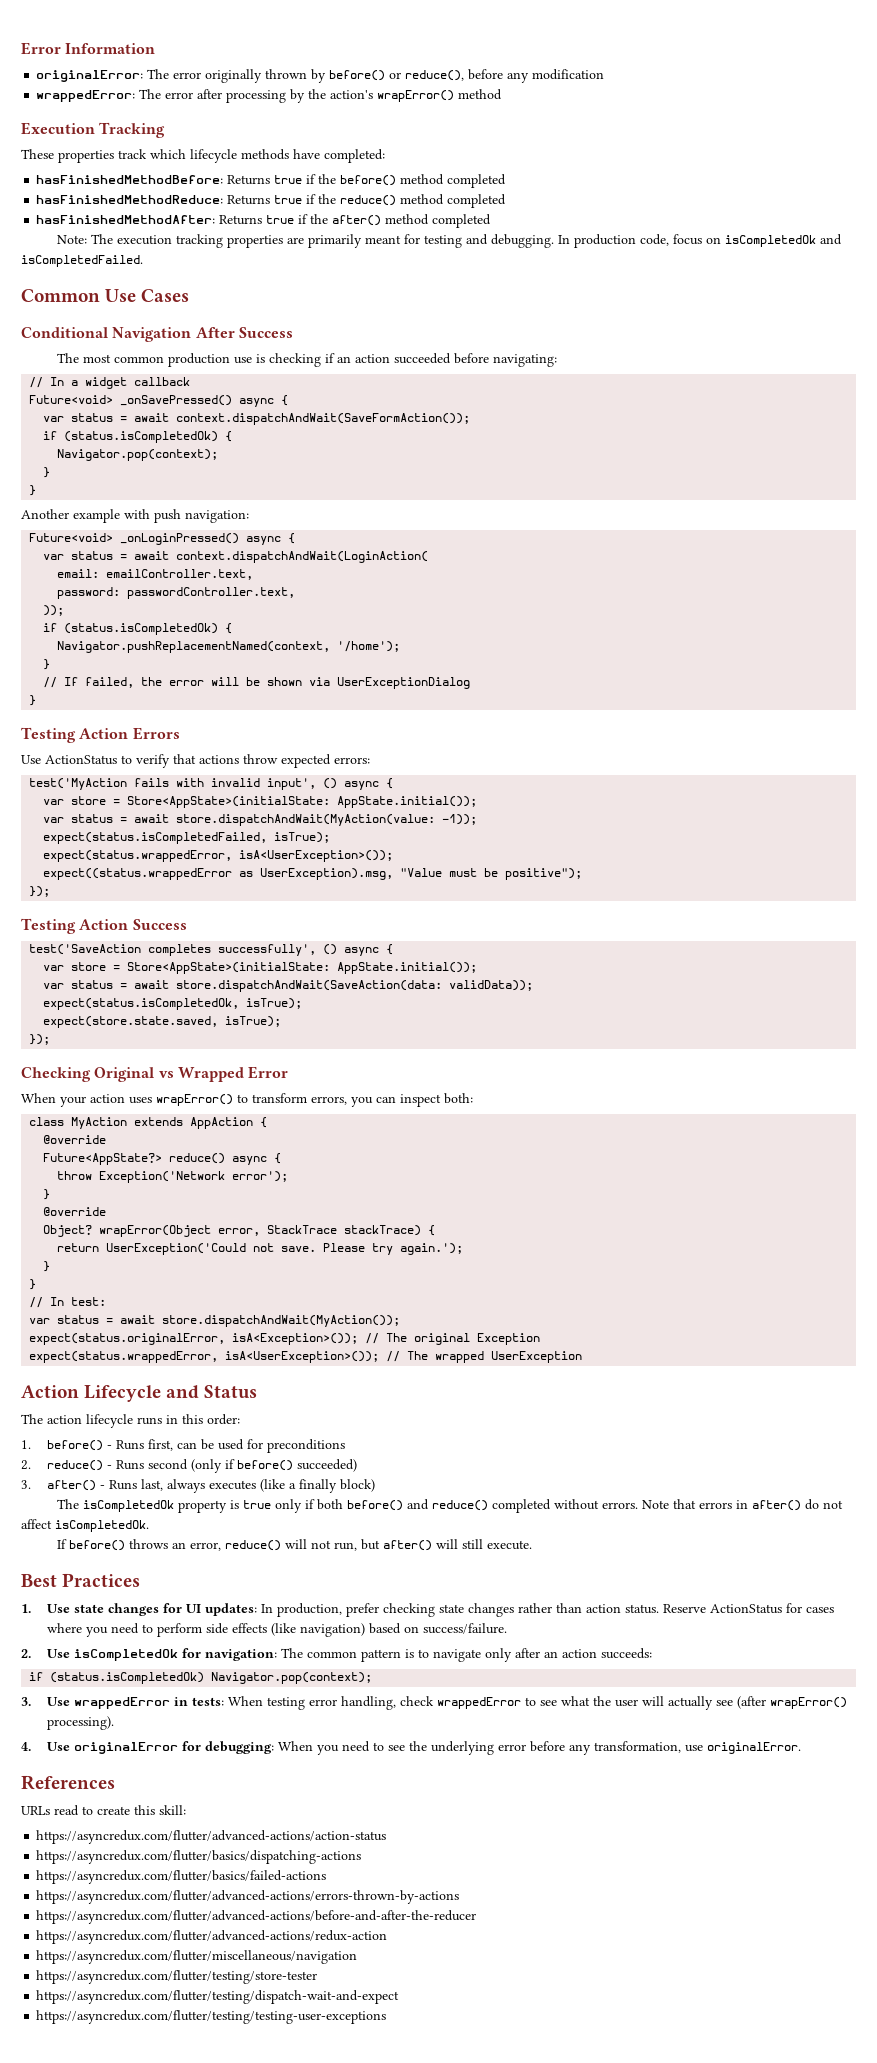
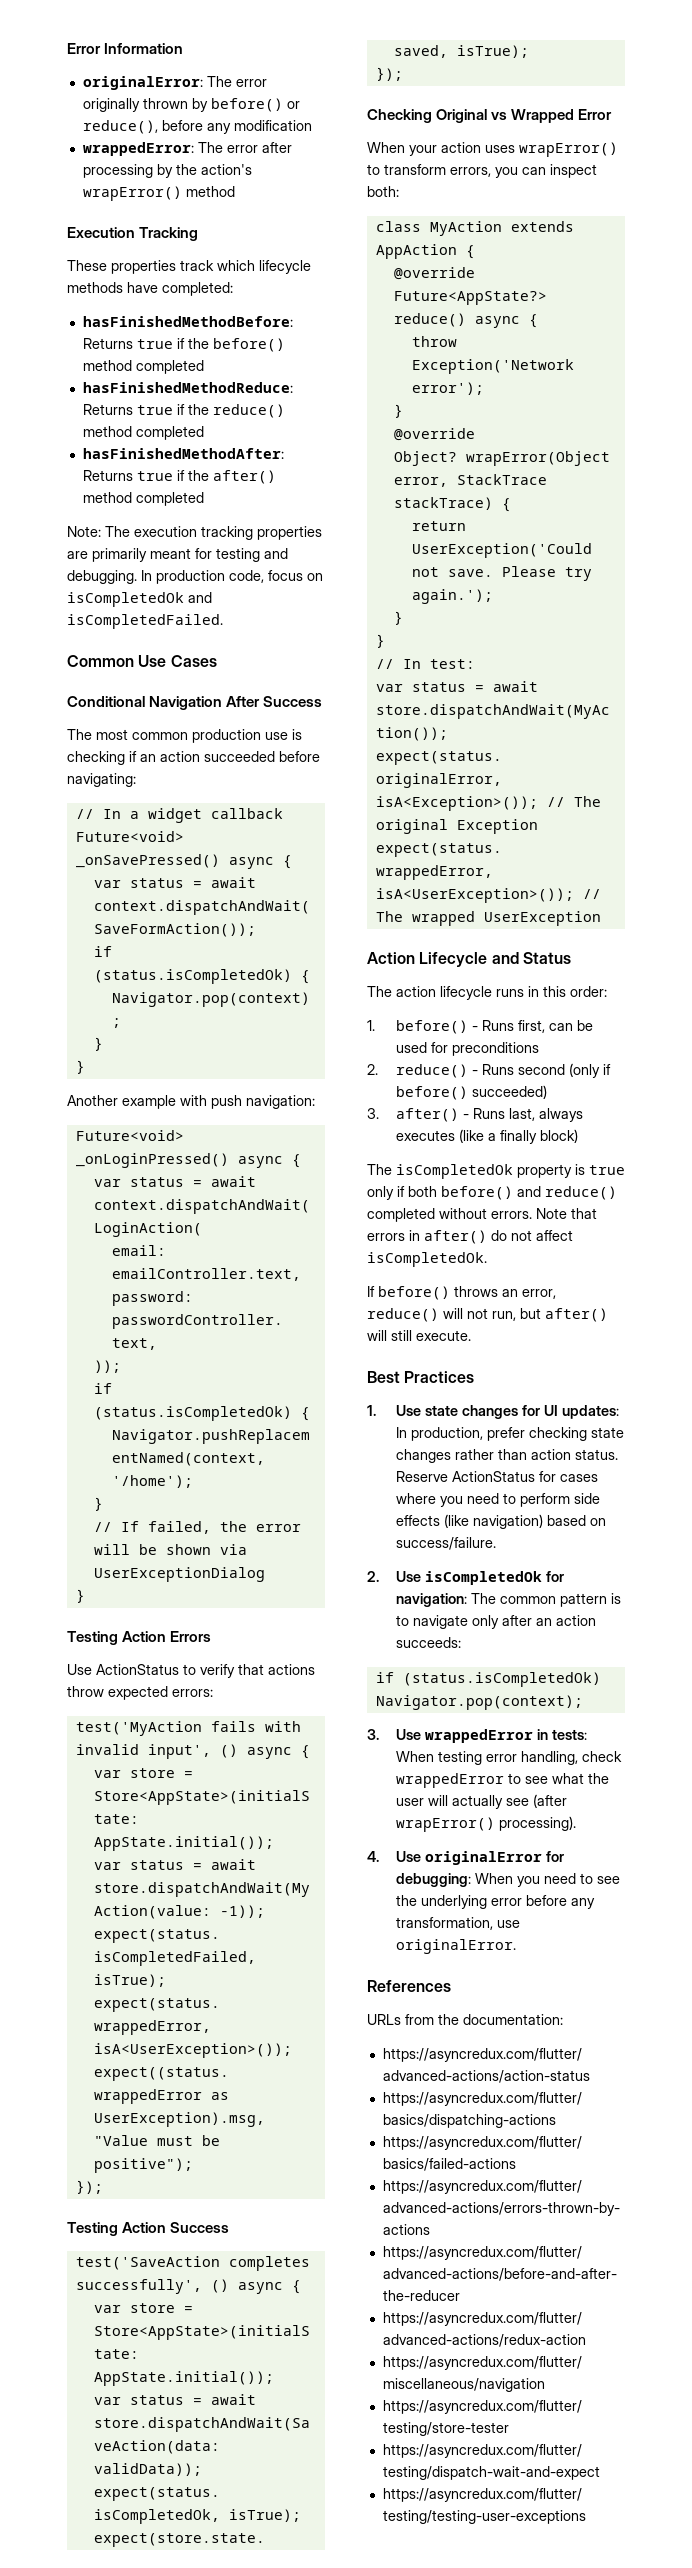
- URLs read to create this skill:
+ URLs from the documentation:

